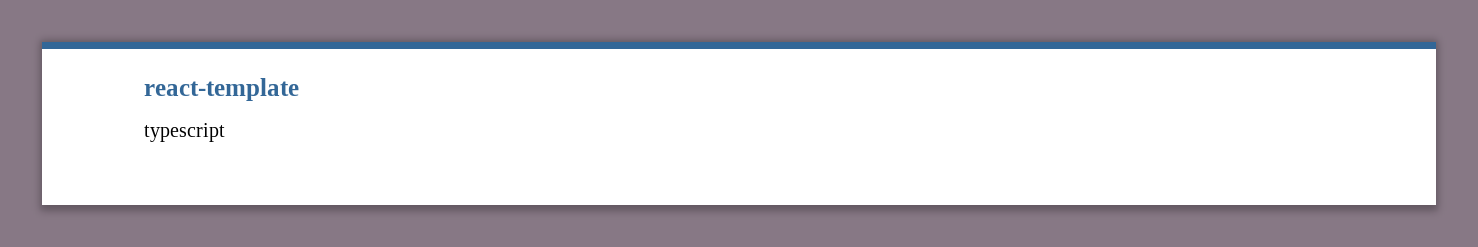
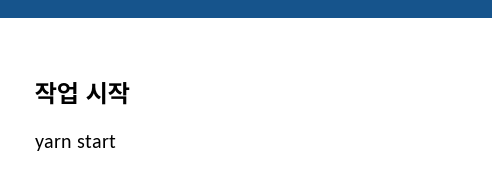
- react-template
- typescript
+ 작업 시작
+ yarn start

